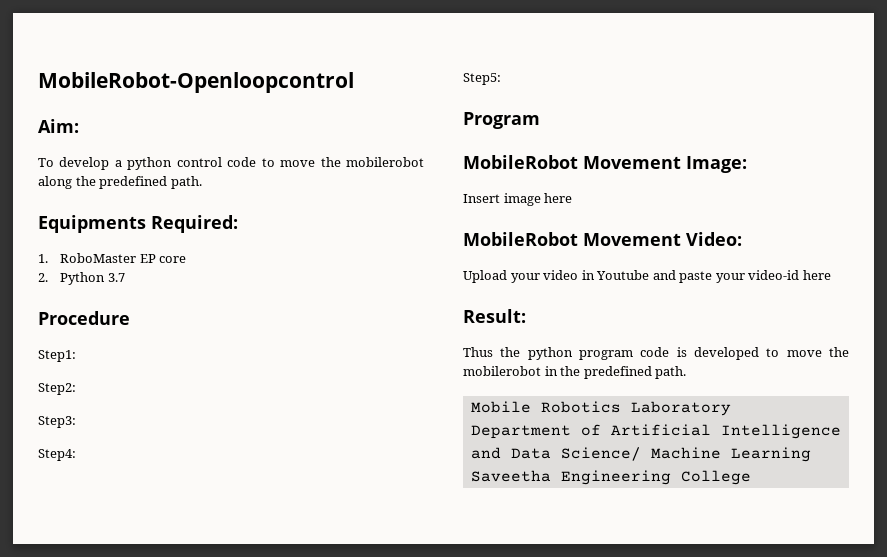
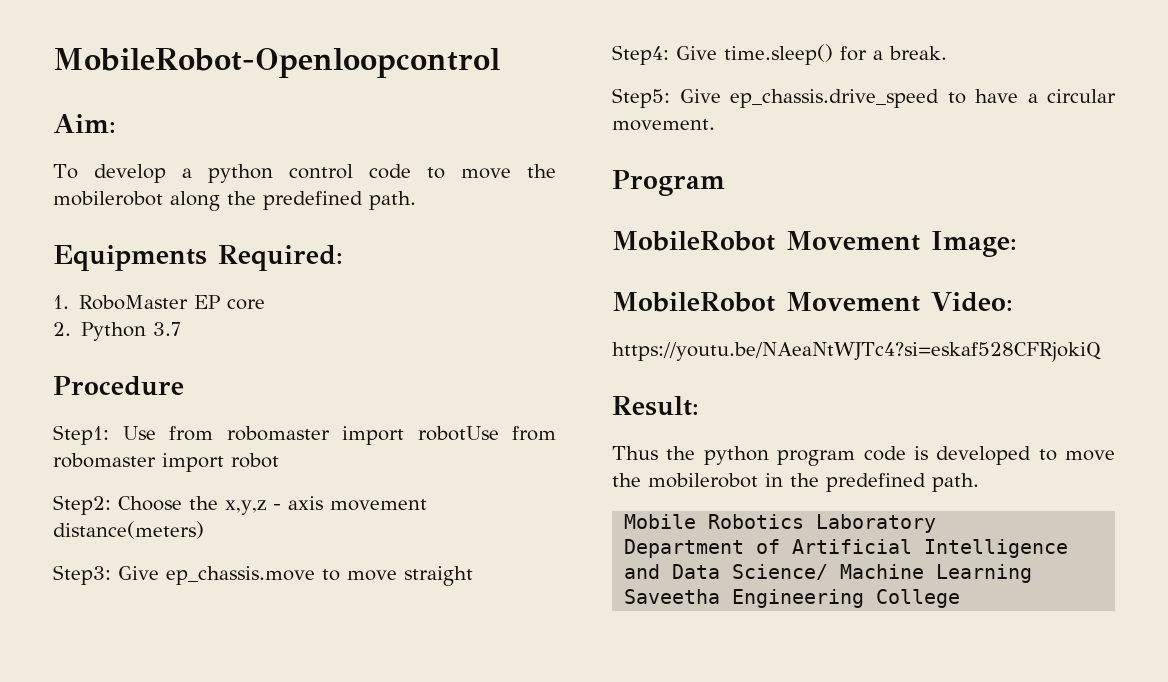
- Step1:
- Step2:
- Step3:
- Step4:
- Step5:
+ Step1: Use from robomaster import robotUse from robomaster import robot
+ Step2: Choose the x,y,z - axis movement distance(meters)
+ Step3: Give ep_chassis.move to move straight
+ Step4: Give time.sleep() for a break.
+ Step5: Give ep_chassis.drive_speed to have a circular movement.
- Insert image here
- Upload your video in Youtube and paste your video-id here
+ https://youtu.be/NAeaNtWJTc4?si=eskaf528CFRjokiQ

